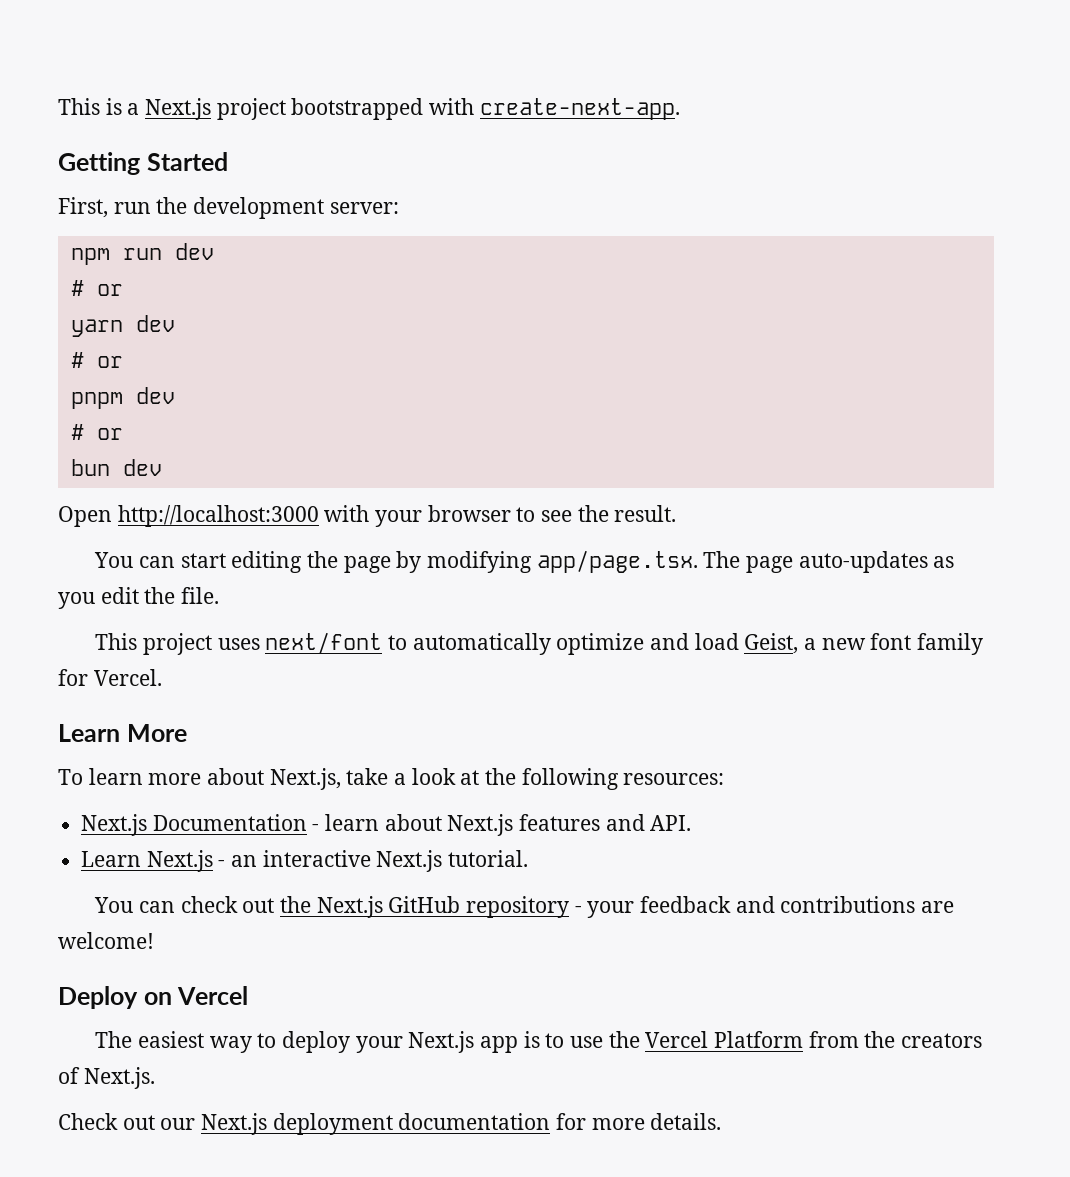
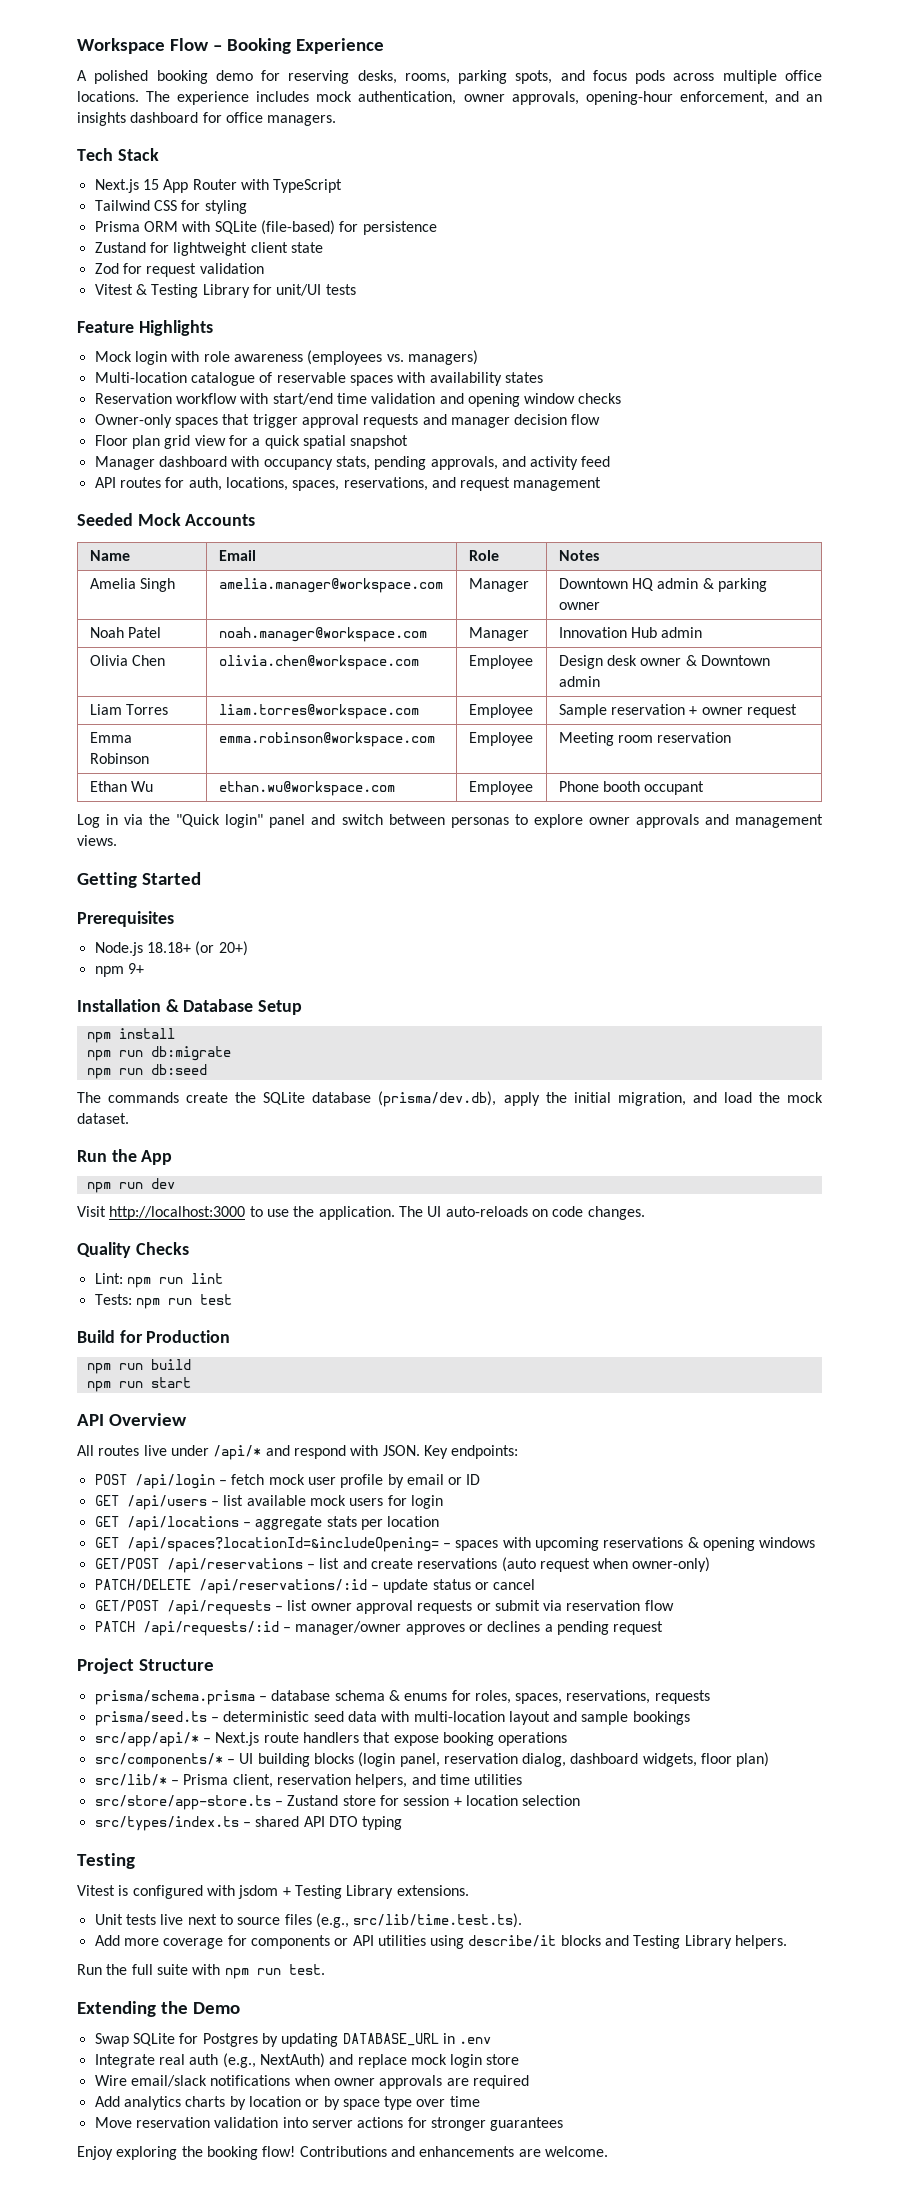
- This is a Next.js project bootstrapped with create-next-app.
+ Workspace Flow – Booking Experience
+ A polished booking demo for reserving desks, rooms, parking spots, and focus pods across multiple office locations. The experience includes mock authentication, owner approvals, opening-hour enforcement, and an insights dashboard for office managers.
+ Tech Stack
+ Next.js 15 App Router with TypeScript
+ Tailwind CSS for styling
+ Prisma ORM with SQLite (file-based) for persistence
+ Zustand for lightweight client state
+ Zod for request validation
+ Vitest & Testing Library for unit/UI tests
+ Feature Highlights
+ Mock login with role awareness (employees vs. managers)
+ Multi-location catalogue of reservable spaces with availability states
+ Reservation workflow with start/end time validation and opening window checks
+ Owner-only spaces that trigger approval requests and manager decision flow
+ Floor plan grid view for a quick spatial snapshot
+ Manager dashboard with occupancy stats, pending approvals, and activity feed
+ API routes for auth, locations, spaces, reservations, and request management
+ Seeded Mock Accounts
+ Name | Email | Role | Notes
+ Amelia Singh | amelia.manager@workspace.com | Manager | Downtown HQ admin & parking owner
+ Noah Patel | noah.manager@workspace.com | Manager | Innovation Hub admin
+ Olivia Chen | olivia.chen@workspace.com | Employee | Design desk owner & Downtown admin
+ Liam Torres | liam.torres@workspace.com | Employee | Sample reservation + owner request
+ Emma Robinson | emma.robinson@workspace.com | Employee | Meeting room reservation
+ Ethan Wu | ethan.wu@workspace.com | Employee | Phone booth occupant
+ Log in via the "Quick login" panel and switch between personas to explore owner approvals and management views.
  Getting Started
- First, run the development server:
+ Prerequisites
+ Node.js 18.18+ (or 20+)
+ npm 9+
+ Installation & Database Setup
+ npm install
+ npm run db:migrate
+ npm run db:seed
+ The commands create the SQLite database (prisma/dev.db), apply the initial migration, and load the mock dataset.
+ Run the App
  npm run dev
- # or
- yarn dev
- # or
- pnpm dev
- # or
- bun dev
- Open http://localhost:3000 with your browser to see the result.
- You can start editing the page by modifying app/page.tsx. The page auto-updates as you edit the file.
- This project uses next/font to automatically optimize and load Geist, a new font family for Vercel.
- Learn More
- To learn more about Next.js, take a look at the following resources:
- Next.js Documentation - learn about Next.js features and API.
- Learn Next.js - an interactive Next.js tutorial.
- You can check out the Next.js GitHub repository - your feedback and contributions are welcome!
- Deploy on Vercel
- The easiest way to deploy your Next.js app is to use the Vercel Platform from the creators of Next.js.
- Check out our Next.js deployment documentation for more details.
+ Visit http://localhost:3000 to use the application. The UI auto-reloads on code changes.
+ Quality Checks
+ Lint: npm run lint
+ Tests: npm run test
+ Build for Production
+ npm run build
+ npm run start
+ API Overview
+ All routes live under /api/* and respond with JSON. Key endpoints:
+ POST /api/login – fetch mock user profile by email or ID
+ GET /api/users – list available mock users for login
+ GET /api/locations – aggregate stats per location
+ GET /api/spaces?locationId=&includeOpening= – spaces with upcoming reservations & opening windows
+ GET/POST /api/reservations – list and create reservations (auto request when owner-only)
+ PATCH/DELETE /api/reservations/:id – update status or cancel
+ GET/POST /api/requests – list owner approval requests or submit via reservation flow
+ PATCH /api/requests/:id – manager/owner approves or declines a pending request
+ Project Structure
+ prisma/schema.prisma – database schema & enums for roles, spaces, reservations, requests
+ prisma/seed.ts – deterministic seed data with multi-location layout and sample bookings
+ src/app/api/* – Next.js route handlers that expose booking operations
+ src/components/* – UI building blocks (login panel, reservation dialog, dashboard widgets, floor plan)
+ src/lib/* – Prisma client, reservation helpers, and time utilities
+ src/store/app-store.ts – Zustand store for session + location selection
+ src/types/index.ts – shared API DTO typing
+ Testing
+ Vitest is configured with jsdom + Testing Library extensions.
+ Unit tests live next to source files (e.g., src/lib/time.test.ts).
+ Add more coverage for components or API utilities using describe/it blocks and Testing Library helpers.
+ Run the full suite with npm run test.
+ Extending the Demo
+ Swap SQLite for Postgres by updating DATABASE_URL in .env
+ Integrate real auth (e.g., NextAuth) and replace mock login store
+ Wire email/slack notifications when owner approvals are required
+ Add analytics charts by location or by space type over time
+ Move reservation validation into server actions for stronger guarantees
+ Enjoy exploring the booking flow! Contributions and enhancements are welcome.

